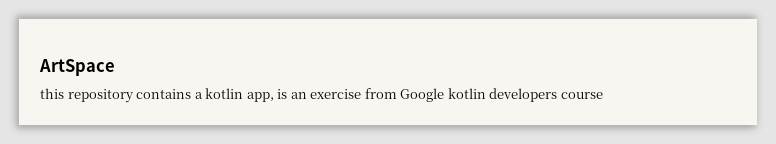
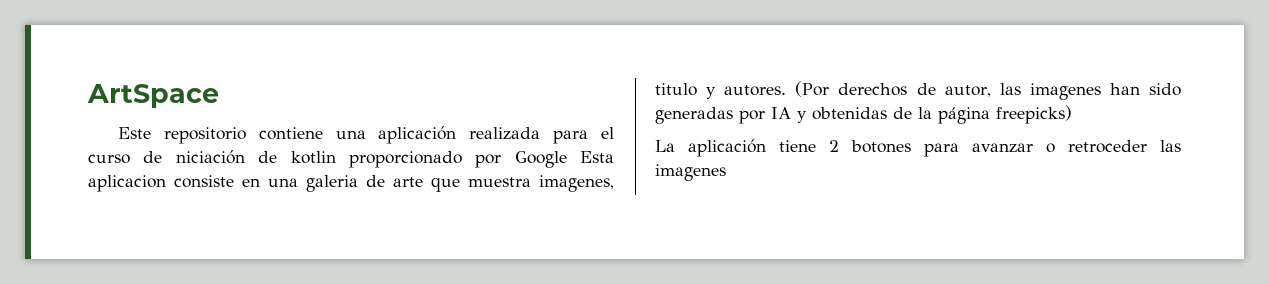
- this repository contains a kotlin app, is an exercise from Google kotlin developers course
+ Este repositorio contiene una aplicación realizada para el curso de niciación de kotlin proporcionado por Google Esta aplicacion consiste en una galeria de arte que muestra imagenes, titulo y autores. (Por derechos de autor, las imagenes han sido generadas por IA y obtenidas de la página freepicks)
+ La aplicación tiene 2 botones para avanzar o retroceder las imagenes

